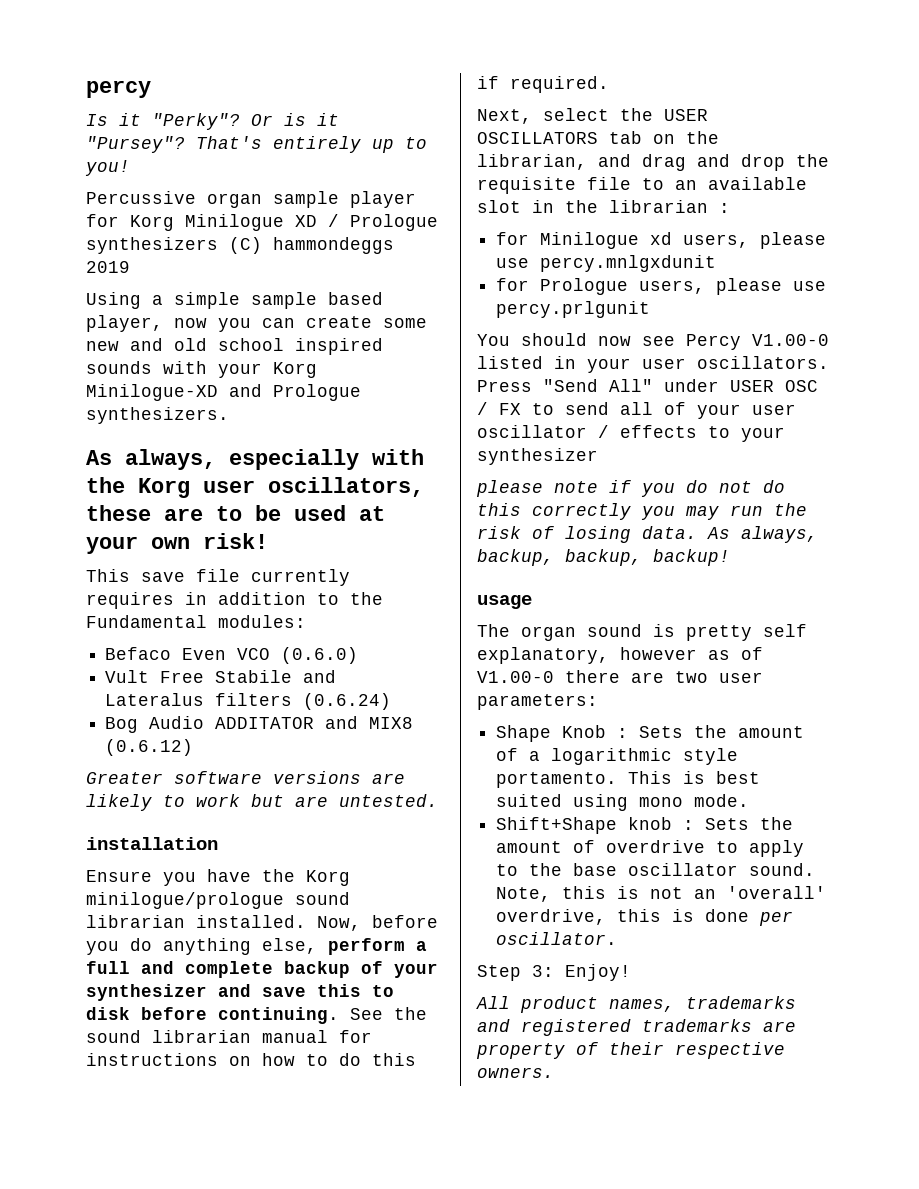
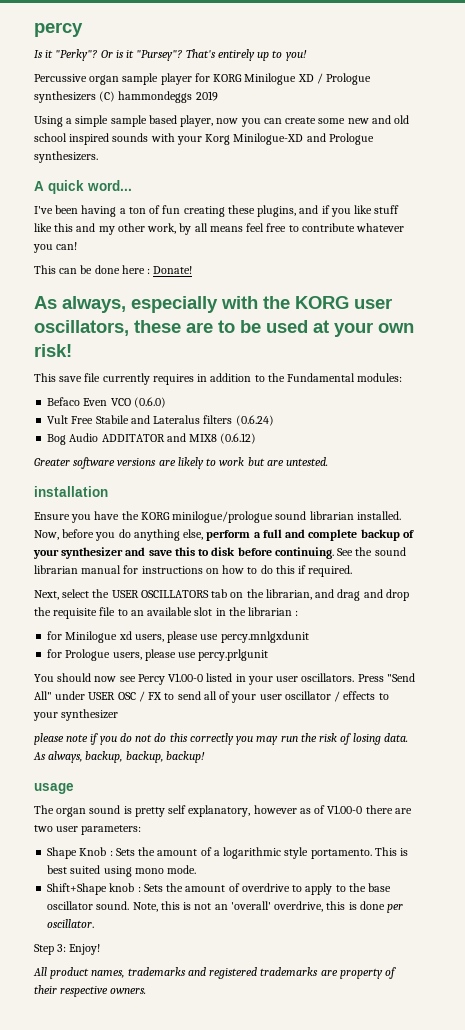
- Percussive organ sample player for Korg Minilogue XD / Prologue synthesizers (C) hammondeggs 2019
+ Percussive organ sample player for KORG Minilogue XD / Prologue synthesizers (C) hammondeggs 2019
+ A quick word...
+ I've been having a ton of fun creating these plugins, and if you like stuff like this and my other work, by all means feel free to contribute whatever you can!
+ This can be done here : Donate!
- As always, especially with the Korg user oscillators, these are to be used at your own risk!
+ As always, especially with the KORG user oscillators, these are to be used at your own risk!
- Ensure you have the Korg minilogue/prologue sound librarian installed.
+ Ensure you have the KORG minilogue/prologue sound librarian installed.

